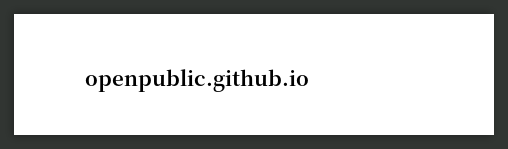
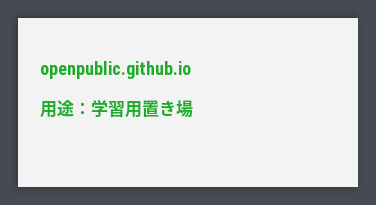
+ 用途：学習用置き場

